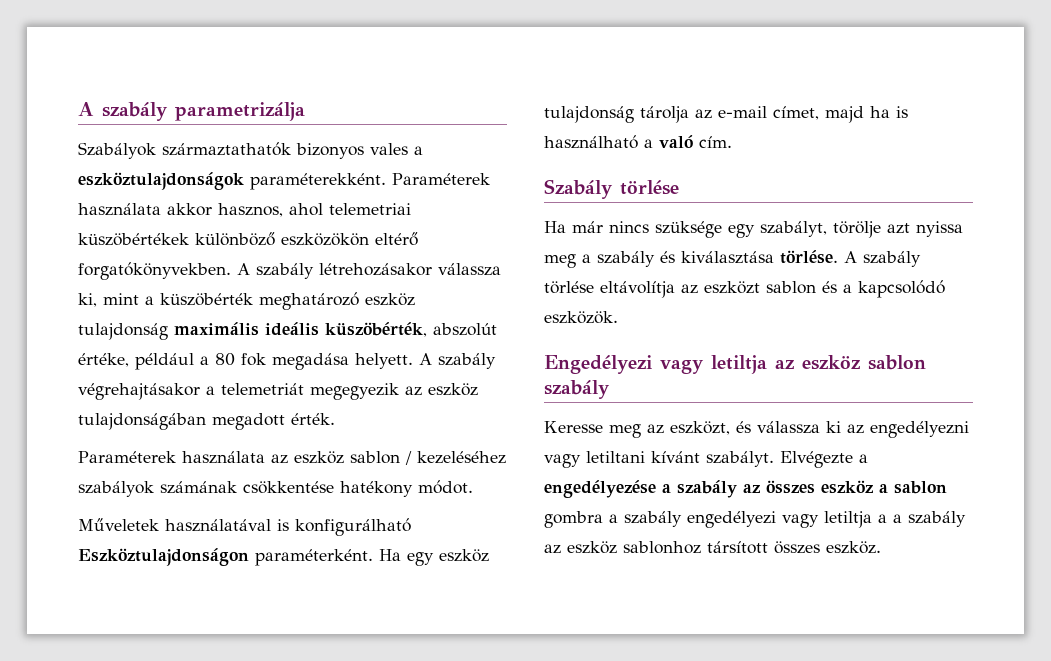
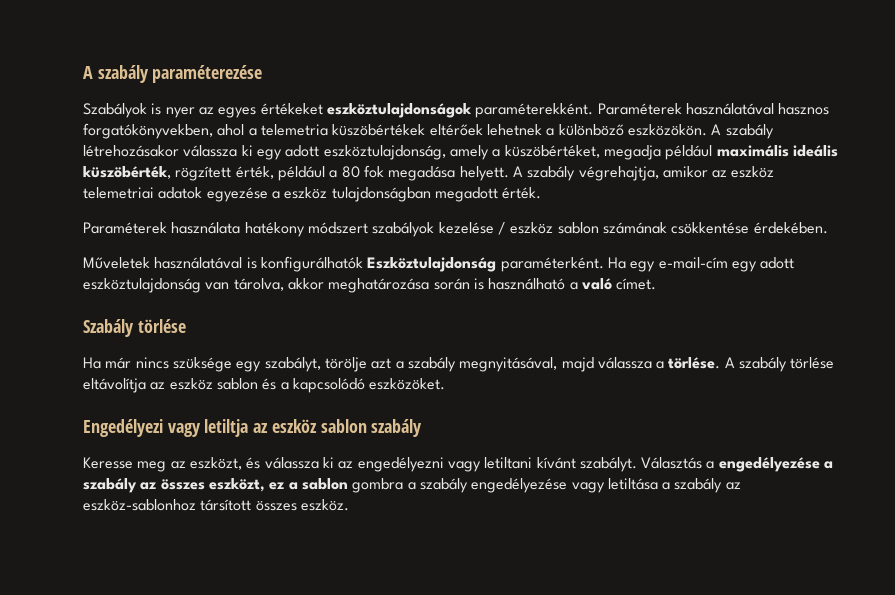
- A szabály parametrizálja
+ A szabály paraméterezése
- Szabályok származtathatók bizonyos vales a eszköztulajdonságok paraméterekként. Paraméterek használata akkor hasznos, ahol telemetriai küszöbértékek különböző eszközökön eltérő forgatókönyvekben. A szabály létrehozásakor válassza ki, mint a küszöbérték meghatározó eszköz tulajdonság maximális ideális küszöbérték, abszolút értéke, például a 80 fok megadása helyett.
+ Szabályok is nyer az egyes értékeket eszköztulajdonságok paraméterekként. Paraméterek használatával hasznos forgatókönyvekben, ahol a telemetria küszöbértékek eltérőek lehetnek a különböző eszközökön. A szabály létrehozásakor válassza ki egy adott eszköztulajdonság, amely a küszöbértéket, megadja például maximális ideális küszöbérték, rögzített érték, például a 80 fok megadása helyett.
- A szabály végrehajtásakor a telemetriát megegyezik az eszköz tulajdonságában megadott érték.
- Paraméterek használata az eszköz sablon / kezeléséhez szabályok számának csökkentése hatékony módot.
+ A szabály végrehajtja, amikor az eszköz telemetriai adatok egyezése a eszköz tulajdonságban megadott érték.
+ Paraméterek használata hatékony módszert szabályok kezelése / eszköz sablon számának csökkentése érdekében.
- Műveletek használatával is konfigurálható Eszköztulajdonságon paraméterként.
+ Műveletek használatával is konfigurálhatók Eszköztulajdonság paraméterként.
- Ha egy eszköz tulajdonság tárolja az e-mail címet, majd ha is használható a való cím.
+ Ha egy e-mail-cím egy adott eszköztulajdonság van tárolva, akkor meghatározása során is használható a való címet.
- Ha már nincs szüksége egy szabályt, törölje azt nyissa meg a szabály és kiválasztása törlése.
+ Ha már nincs szüksége egy szabályt, törölje azt a szabály megnyitásával, majd válassza a törlése.
- A szabály törlése eltávolítja az eszközt sablon és a kapcsolódó eszközök.
+ A szabály törlése eltávolítja az eszköz sablon és a kapcsolódó eszközöket.
- Elvégezte a engedélyezése a szabály az összes eszköz a sablon gombra a szabály engedélyezi vagy letiltja a a szabály az eszköz sablonhoz társított összes eszköz.
+ Választás a engedélyezése a szabály az összes eszközt, ez a sablon gombra a szabály engedélyezése vagy letiltása a szabály az eszköz-sablonhoz társított összes eszköz.

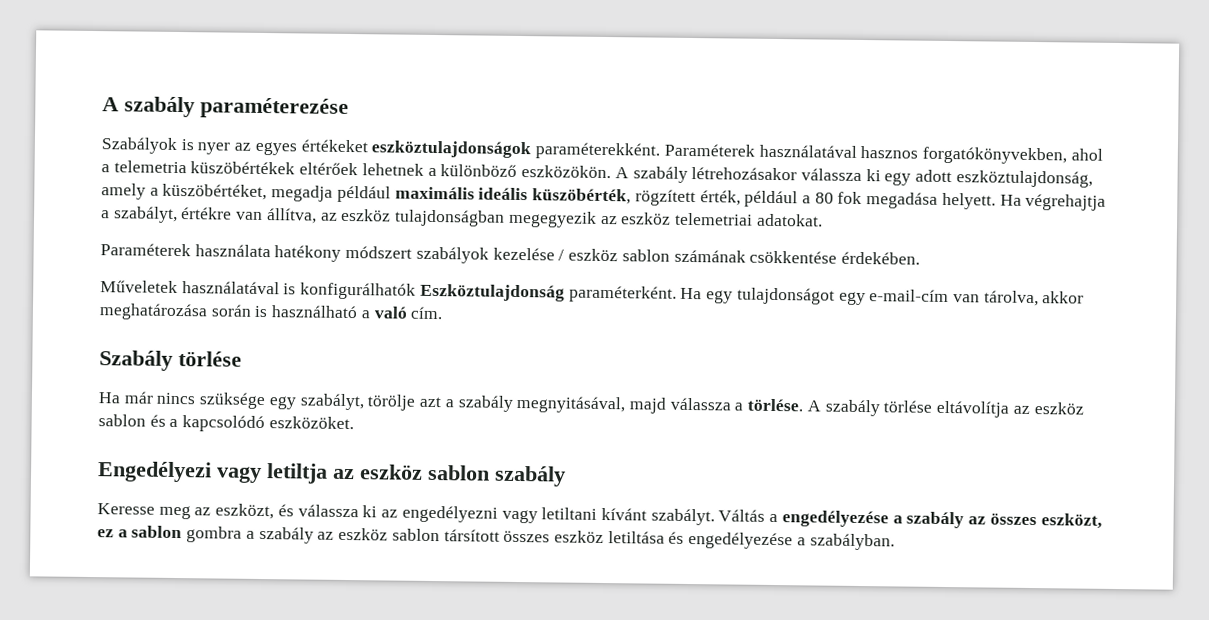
- A szabály végrehajtja, amikor az eszköz telemetriai adatok egyezése a eszköz tulajdonságban megadott érték.
+ Ha végrehajtja a szabályt, értékre van állítva, az eszköz tulajdonságban megegyezik az eszköz telemetriai adatokat.
- Ha egy e-mail-cím egy adott eszköztulajdonság van tárolva, akkor meghatározása során is használható a való címet.
+ Ha egy tulajdonságot egy e-mail-cím van tárolva, akkor meghatározása során is használható a való cím.
- Választás a engedélyezése a szabály az összes eszközt, ez a sablon gombra a szabály engedélyezése vagy letiltása a szabály az eszköz-sablonhoz társított összes eszköz.
+ Váltás a engedélyezése a szabály az összes eszközt, ez a sablon gombra a szabály az eszköz sablon társított összes eszköz letiltása és engedélyezése a szabályban.

